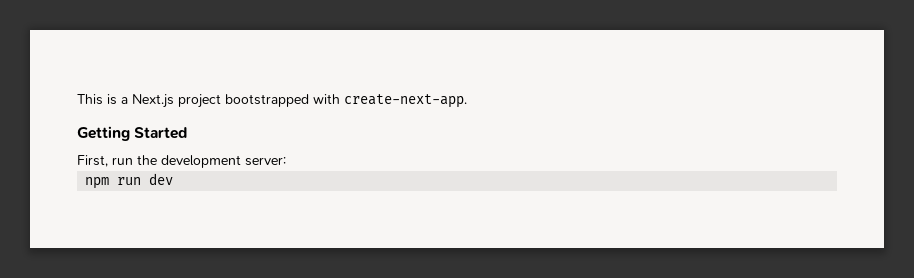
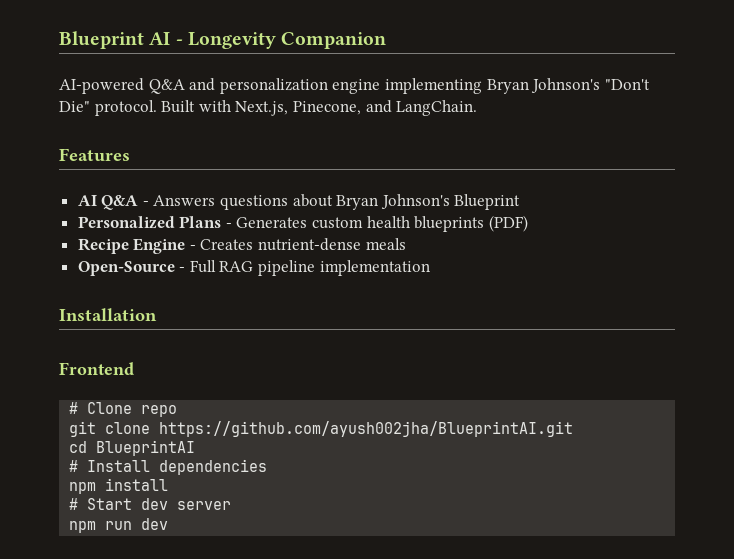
- This is a Next.js project bootstrapped with create-next-app.
- Getting Started
- First, run the development server:
+ Blueprint AI - Longevity Companion
+ AI-powered Q&A and personalization engine implementing Bryan Johnson's "Don't Die" protocol. Built with Next.js, Pinecone, and LangChain.
+ Features
+ AI Q&A - Answers questions about Bryan Johnson's Blueprint
+ Personalized Plans - Generates custom health blueprints (PDF)
+ Recipe Engine - Creates nutrient-dense meals
+ Open-Source - Full RAG pipeline implementation
+ Installation
+ Frontend
+ # Clone repo
+ git clone https://github.com/ayush002jha/BlueprintAI.git
+ cd BlueprintAI
+ # Install dependencies
+ npm install
+ # Start dev server

